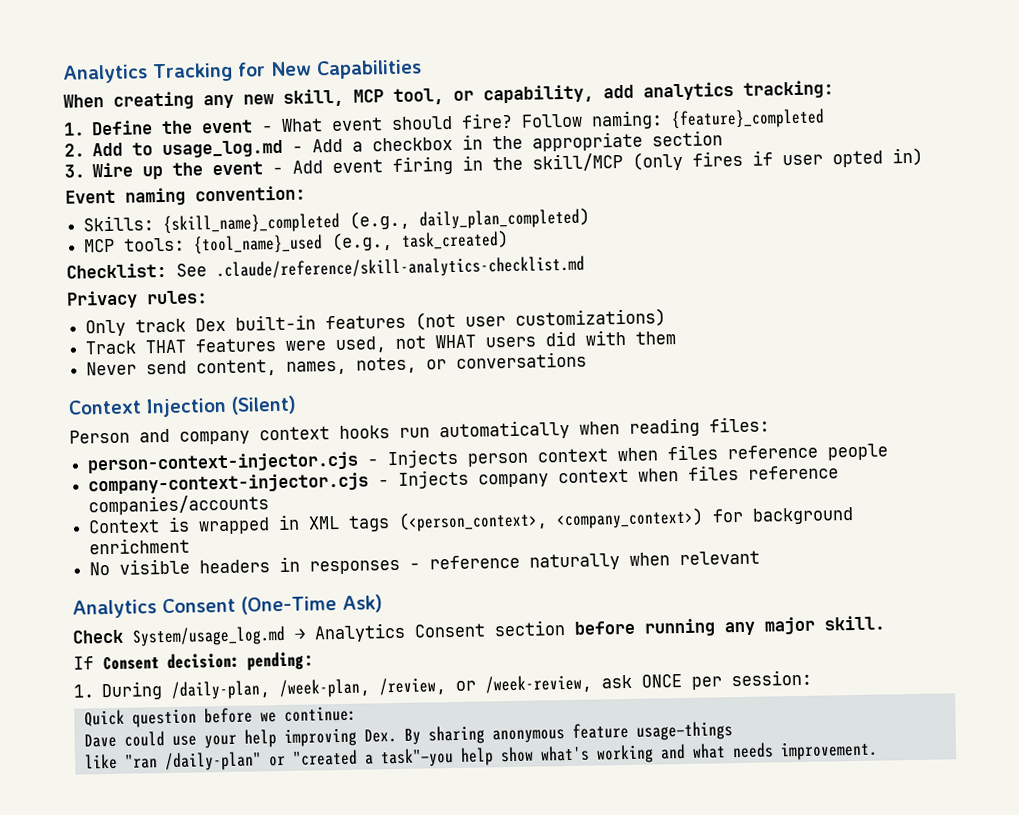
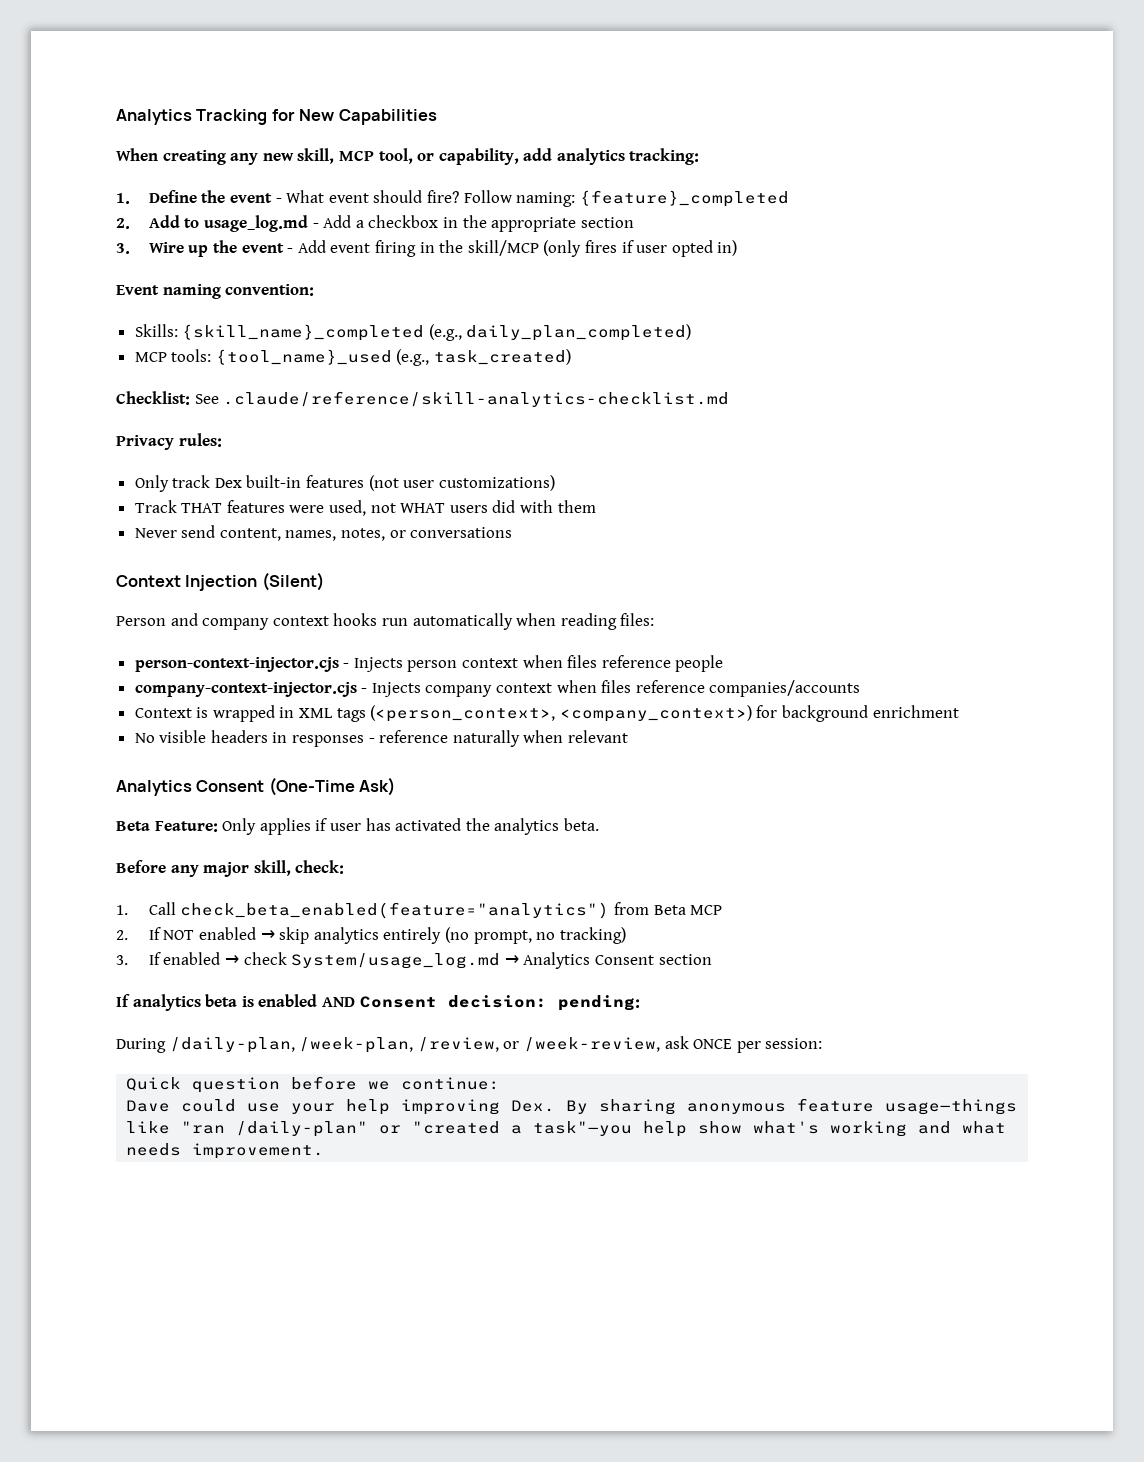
- Check System/usage_log.md → Analytics Consent section before running any major skill.
- If Consent decision: pending:
+ Beta Feature: Only applies if user has activated the analytics beta.
+ Before any major skill, check:
+ 1. Call check_beta_enabled(feature="analytics") from Beta MCP
+ 2. If NOT enabled → skip analytics entirely (no prompt, no tracking)
+ 3. If enabled → check System/usage_log.md → Analytics Consent section
+ If analytics beta is enabled AND Consent decision: pending:
- 1. During /daily-plan, /week-plan, /review, or /week-review, ask ONCE per session:
+ During /daily-plan, /week-plan, /review, or /week-review, ask ONCE per session:

